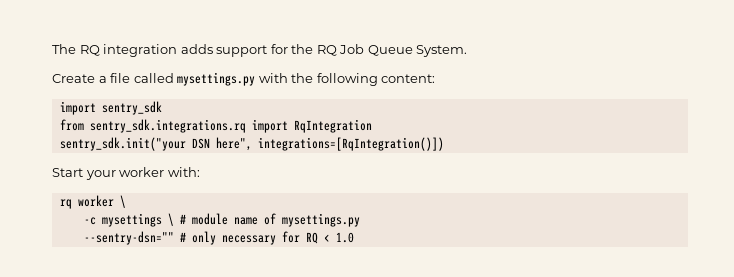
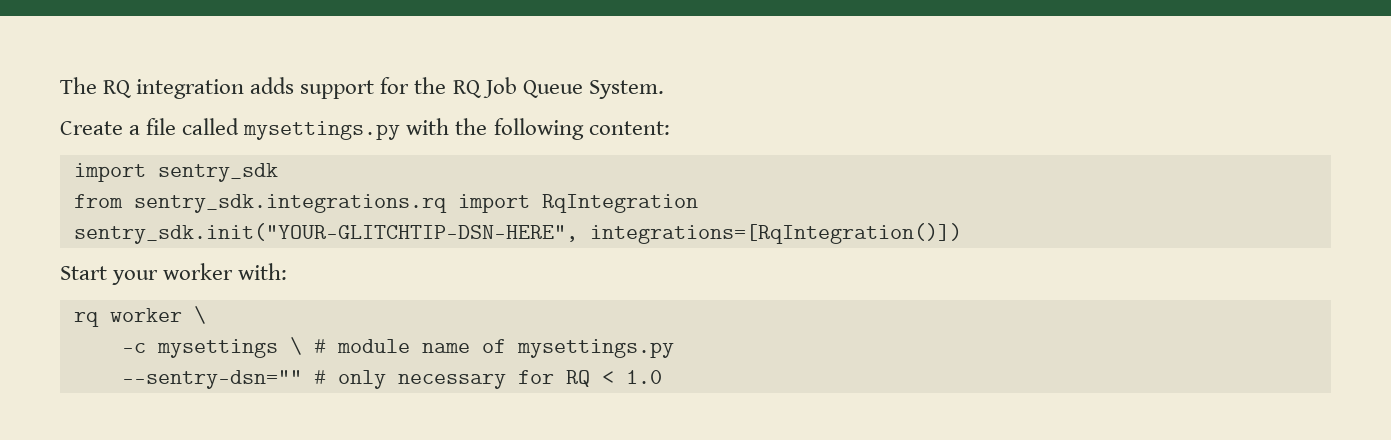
- sentry_sdk.init("your DSN here", integrations=[RqIntegration()])
+ sentry_sdk.init("YOUR-GLITCHTIP-DSN-HERE", integrations=[RqIntegration()])

